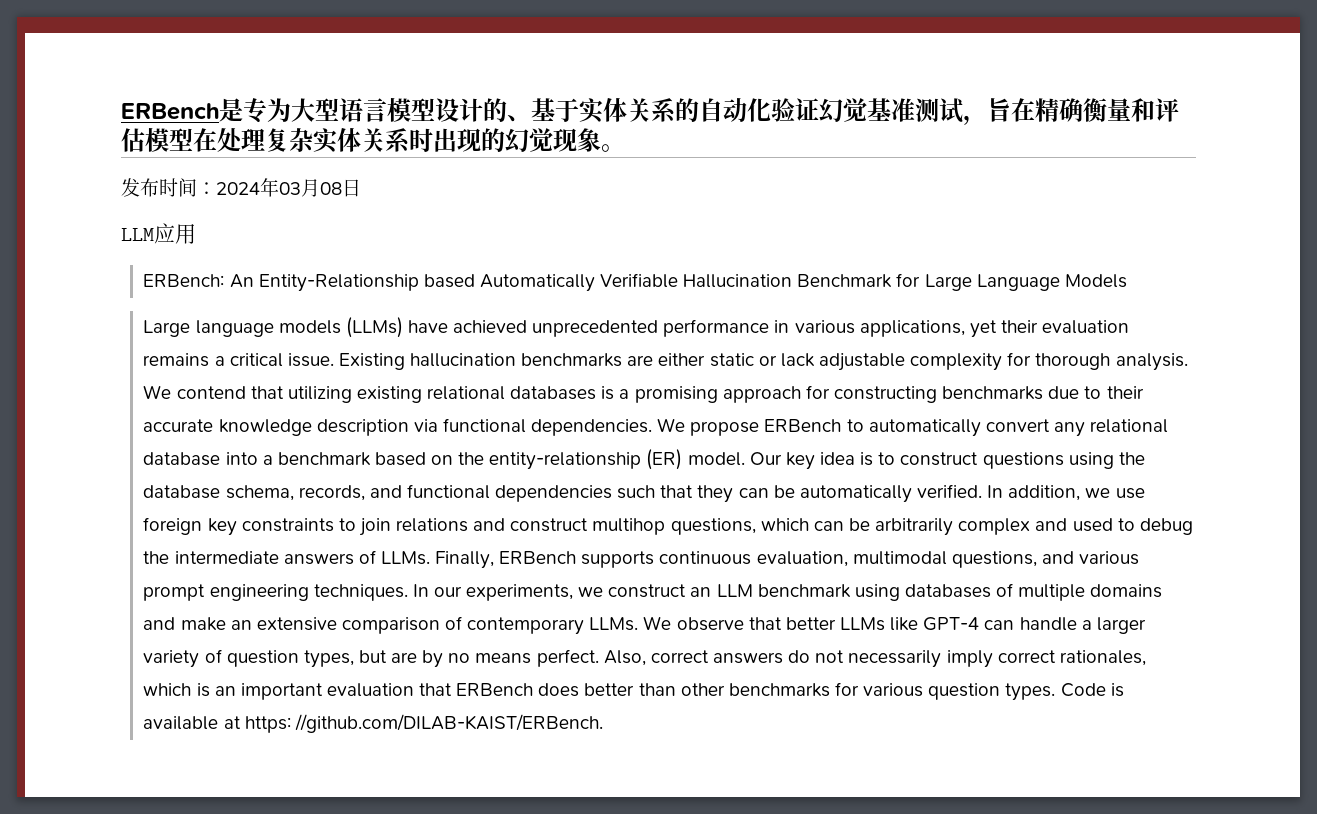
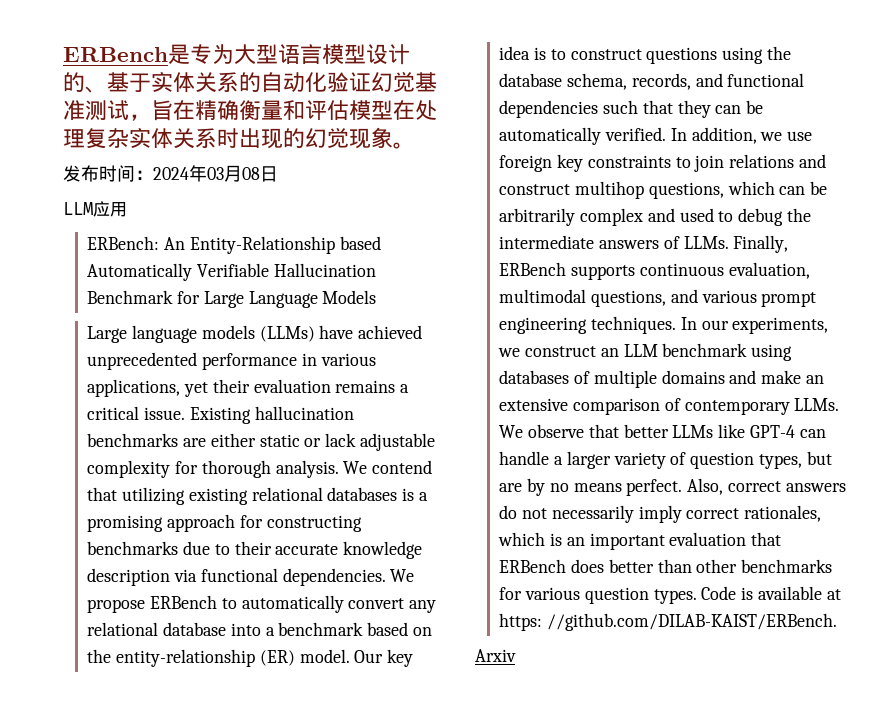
+ Arxiv

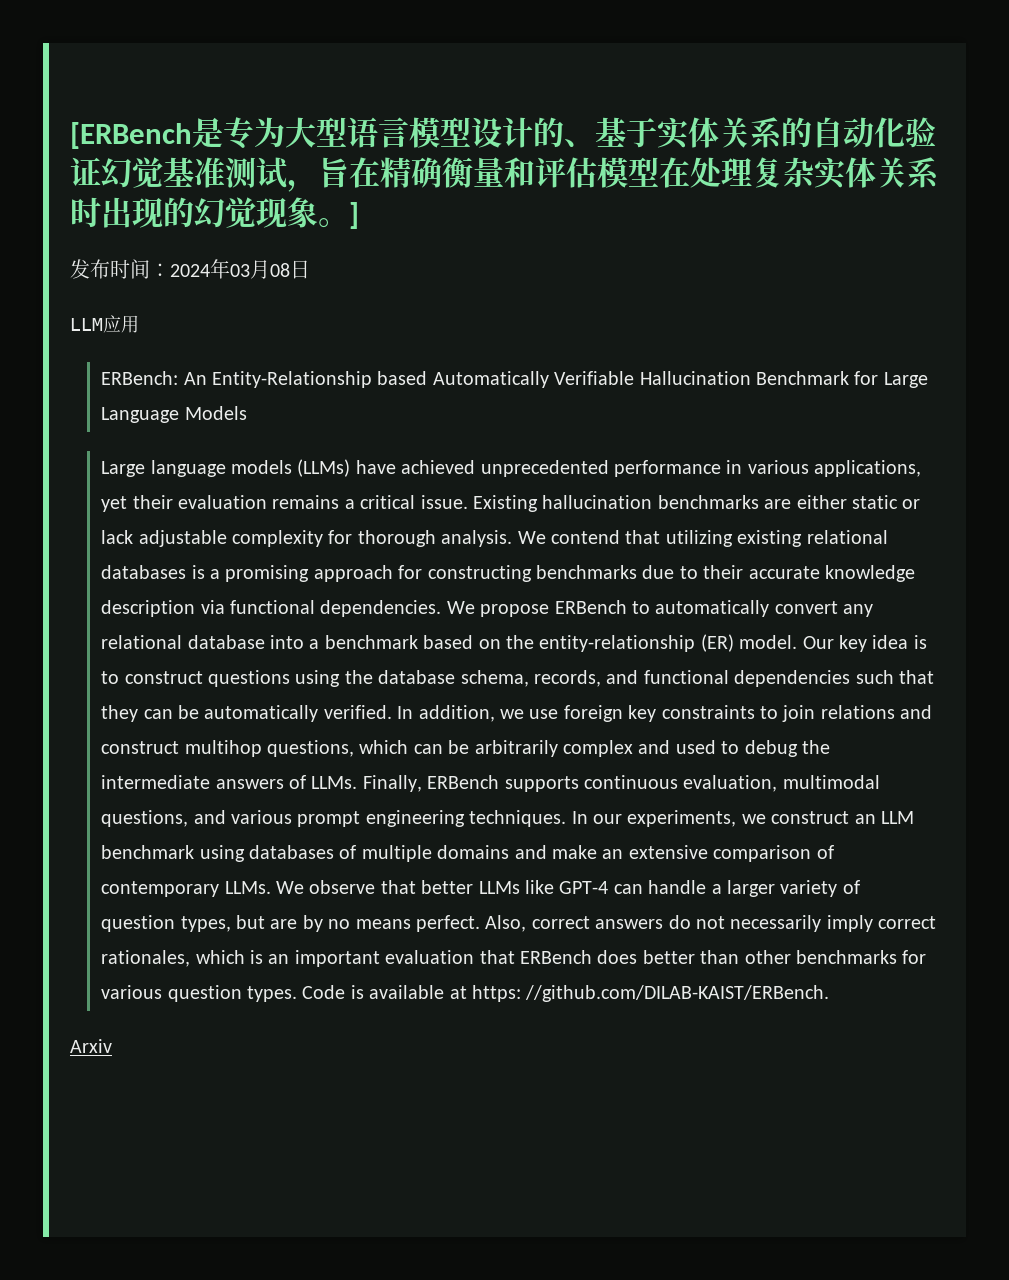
- ERBench是专为大型语言模型设计的、基于实体关系的自动化验证幻觉基准测试，旨在精确衡量和评估模型在处理复杂实体关系时出现的幻觉现象。
+ [ERBench是专为大型语言模型设计的、基于实体关系的自动化验证幻觉基准测试，旨在精确衡量和评估模型在处理复杂实体关系时出现的幻觉现象。]

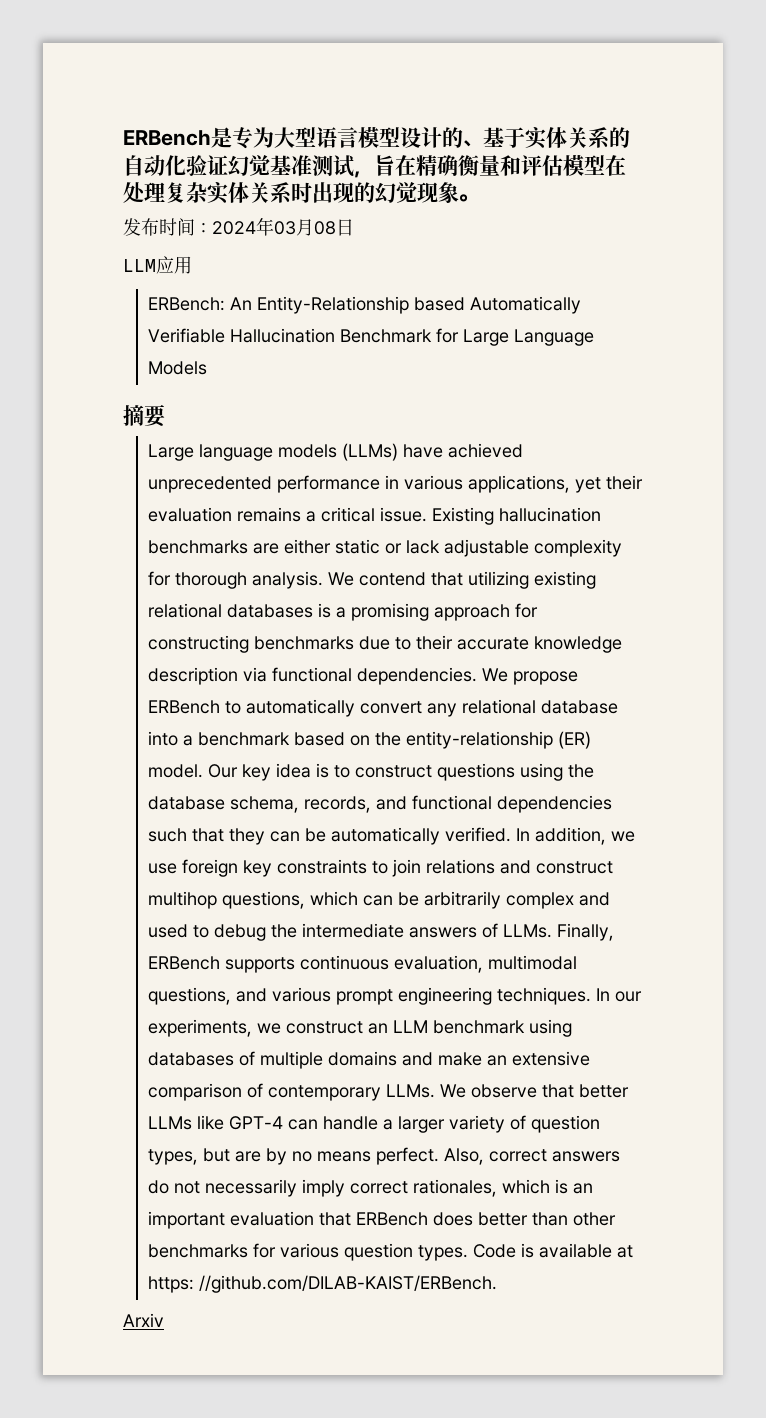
- [ERBench是专为大型语言模型设计的、基于实体关系的自动化验证幻觉基准测试，旨在精确衡量和评估模型在处理复杂实体关系时出现的幻觉现象。]
+ ERBench是专为大型语言模型设计的、基于实体关系的自动化验证幻觉基准测试，旨在精确衡量和评估模型在处理复杂实体关系时出现的幻觉现象。
+ 摘要

